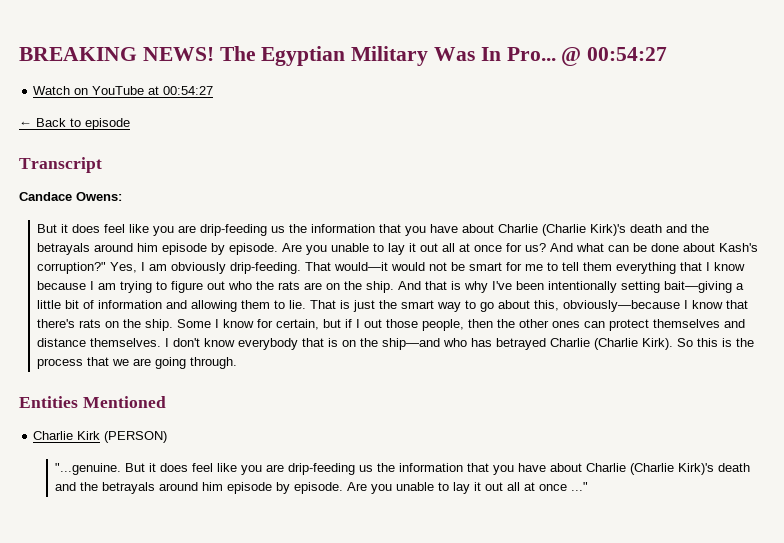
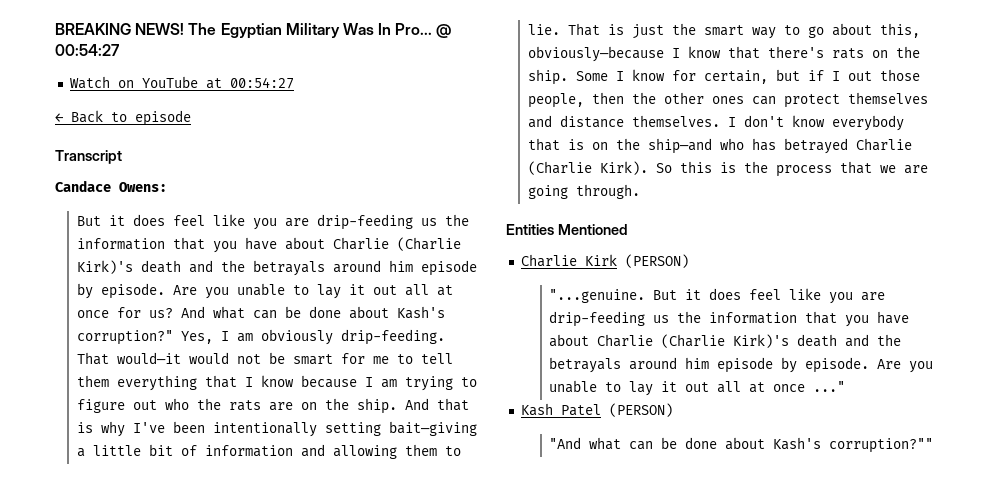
+ Kash Patel (PERSON)
+ "And what can be done about Kash's corruption?""

